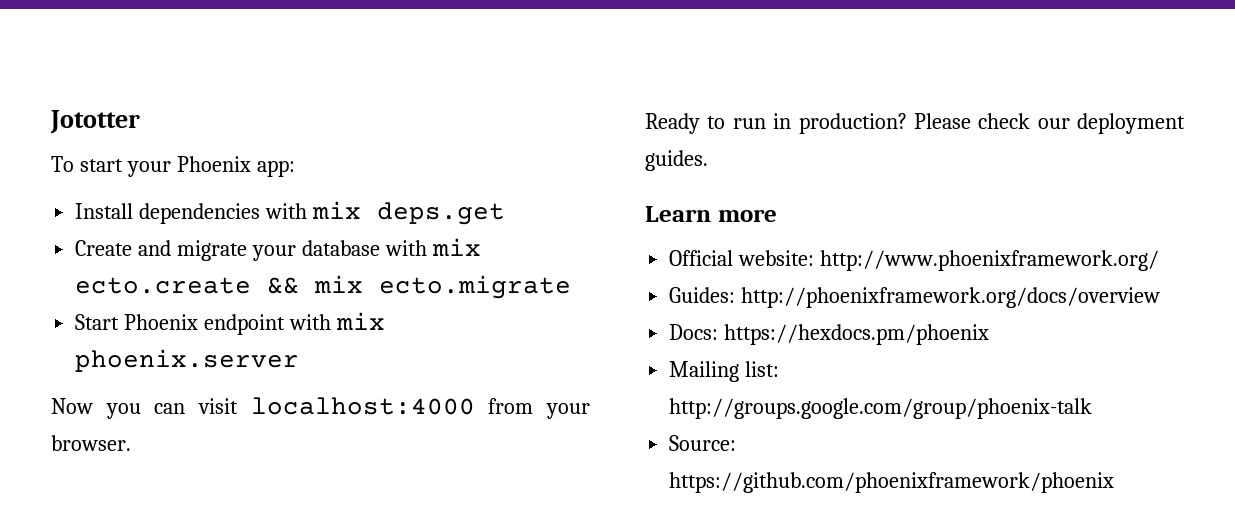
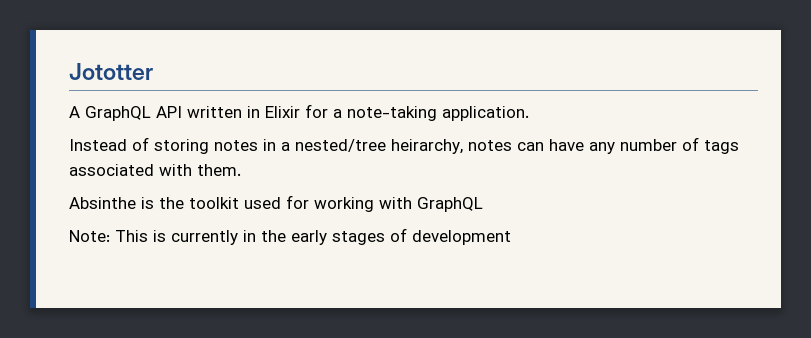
- To start your Phoenix app:
- Install dependencies with mix deps.get
- Create and migrate your database with mix ecto.create && mix ecto.migrate
- Start Phoenix endpoint with mix phoenix.server
- Now you can visit localhost:4000 from your browser.
- Ready to run in production? Please check our deployment guides.
- Learn more
- Official website: http://www.phoenixframework.org/
- Guides: http://phoenixframework.org/docs/overview
- Docs: https://hexdocs.pm/phoenix
- Mailing list: http://groups.google.com/group/phoenix-talk
- Source: https://github.com/phoenixframework/phoenix
+ A GraphQL API written in Elixir for a note-taking application.
+ Instead of storing notes in a nested/tree heirarchy, notes can have any number of tags associated with them.
+ Absinthe is the toolkit used for working with GraphQL
+ Note: This is currently in the early stages of development

